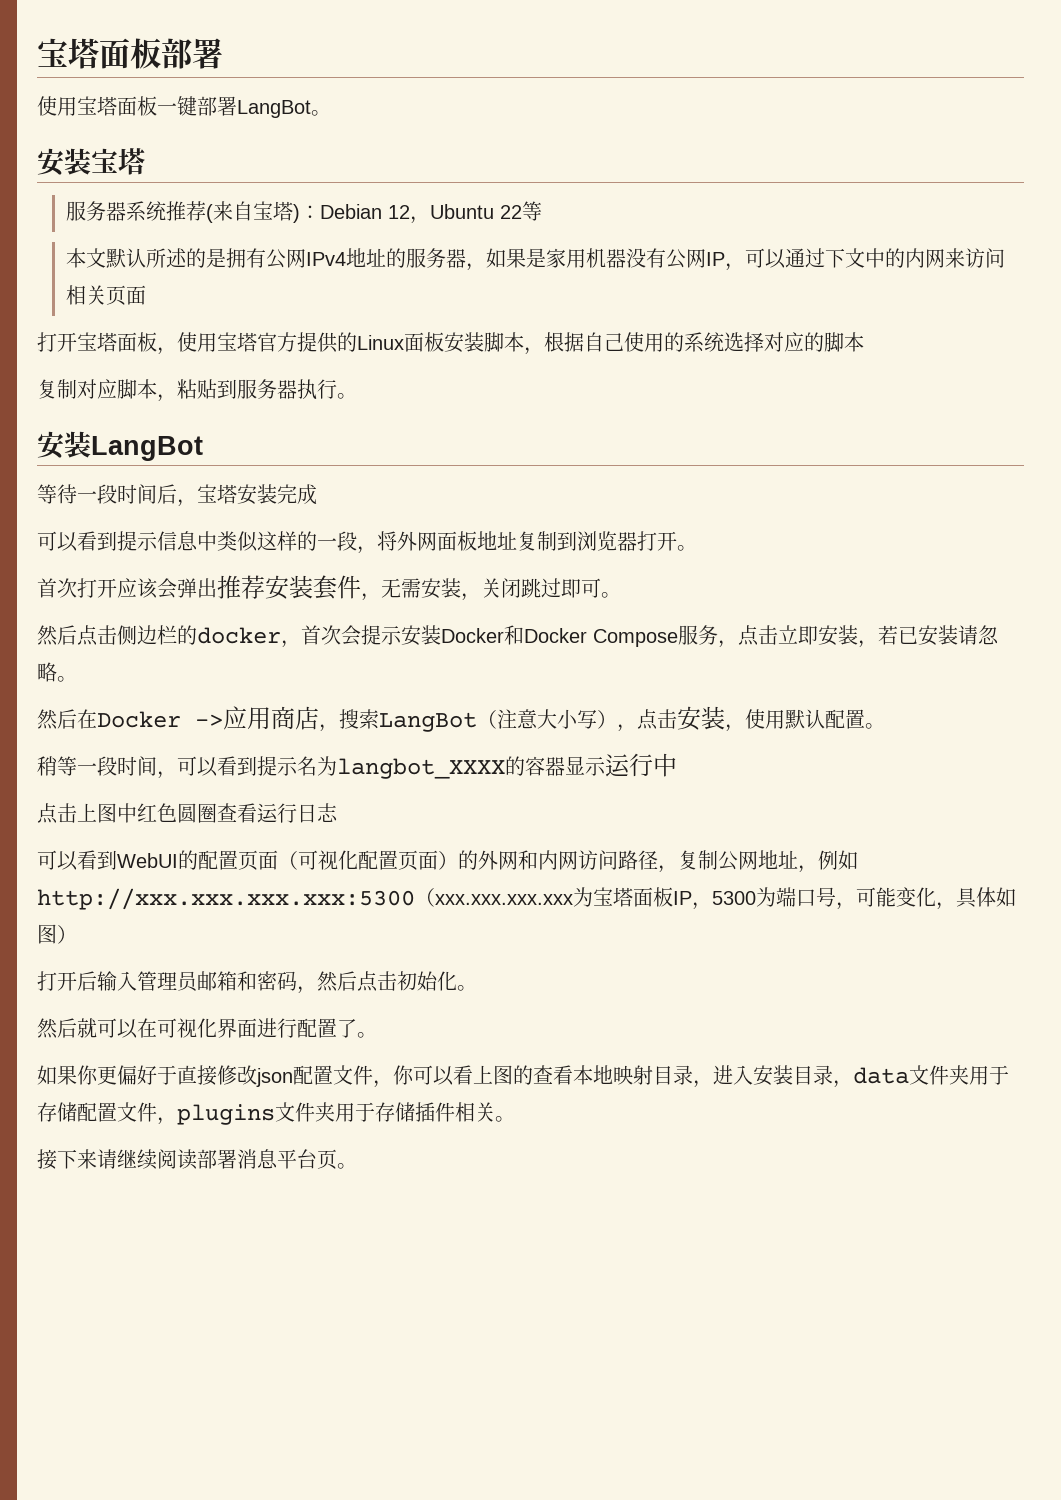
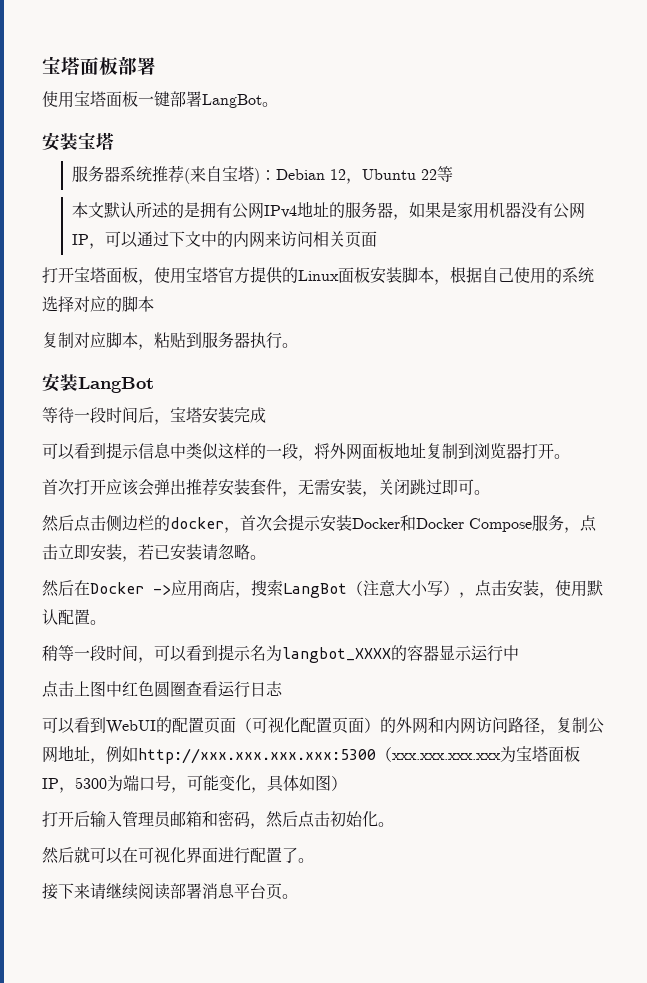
- 如果你更偏好于直接修改json配置文件，你可以看上图的查看本地映射目录，进入安装目录，data文件夹用于存储配置文件，plugins文件夹用于存储插件相关。

